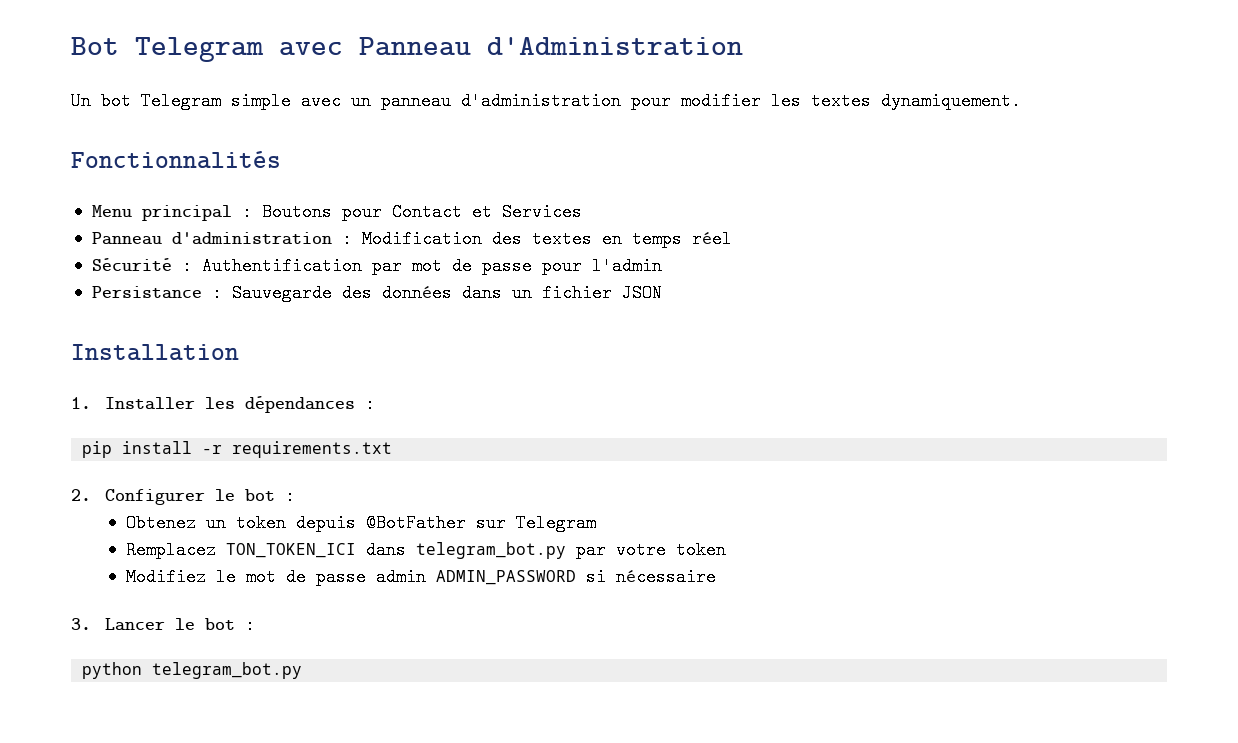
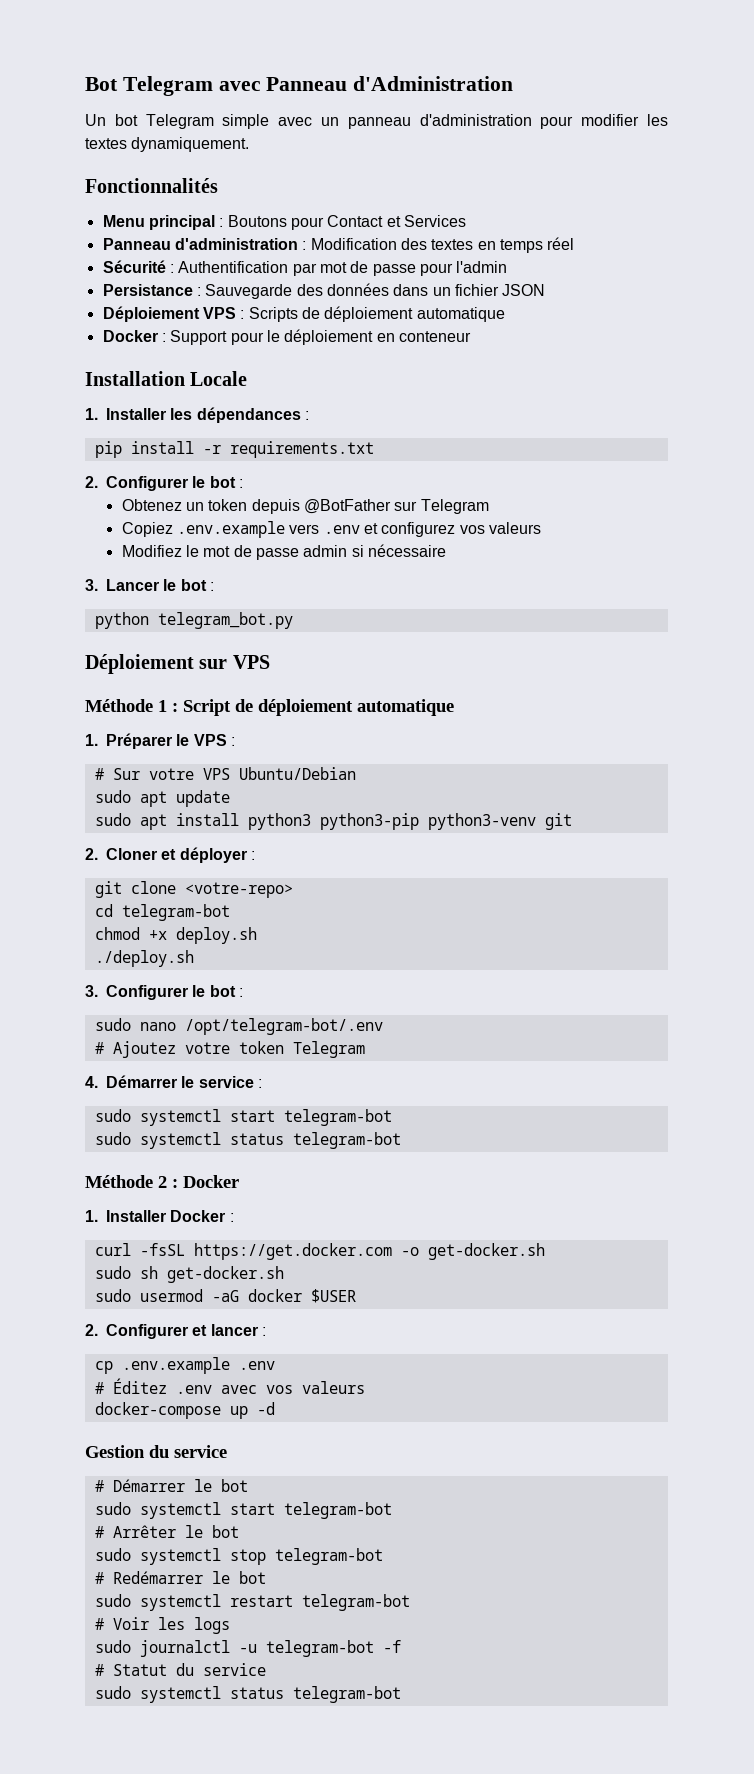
+ Déploiement VPS : Scripts de déploiement automatique
+ Docker : Support pour le déploiement en conteneur
- Installation
+ Installation Locale
- Remplacez TON_TOKEN_ICI dans telegram_bot.py par votre token
+ Copiez .env.example vers .env et configurez vos valeurs
- Modifiez le mot de passe admin ADMIN_PASSWORD si nécessaire
+ Modifiez le mot de passe admin si nécessaire
+ Déploiement sur VPS
+ Méthode 1 : Script de déploiement automatique
+ 1. Préparer le VPS :
+ # Sur votre VPS Ubuntu/Debian
+ sudo apt update
+ sudo apt install python3 python3-pip python3-venv git
+ 2. Cloner et déployer :
+ git clone <votre-repo>
+ cd telegram-bot
+ chmod +x deploy.sh
+ ./deploy.sh
+ 3. Configurer le bot :
+ sudo nano /opt/telegram-bot/.env
+ # Ajoutez votre token Telegram
+ 4. Démarrer le service :
+ sudo systemctl start telegram-bot
+ sudo systemctl status telegram-bot
+ Méthode 2 : Docker
+ 1. Installer Docker :
+ curl -fsSL https://get.docker.com -o get-docker.sh
+ sudo sh get-docker.sh
+ sudo usermod -aG docker $USER
+ 2. Configurer et lancer :
+ cp .env.example .env
+ # Éditez .env avec vos valeurs
+ docker-compose up -d
+ Gestion du service
+ # Démarrer le bot
+ sudo systemctl start telegram-bot
+ # Arrêter le bot
+ sudo systemctl stop telegram-bot
+ # Redémarrer le bot
+ sudo systemctl restart telegram-bot
+ # Voir les logs
+ sudo journalctl -u telegram-bot -f
+ # Statut du service
+ sudo systemctl status telegram-bot

